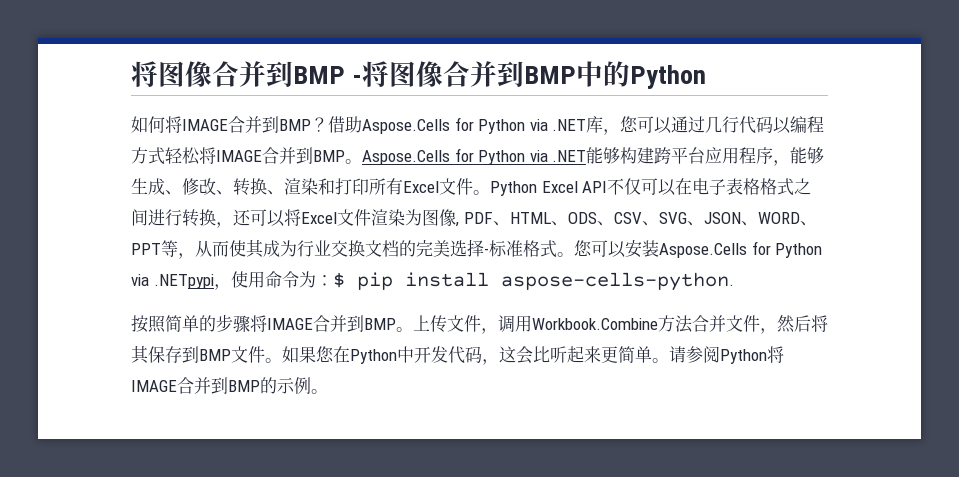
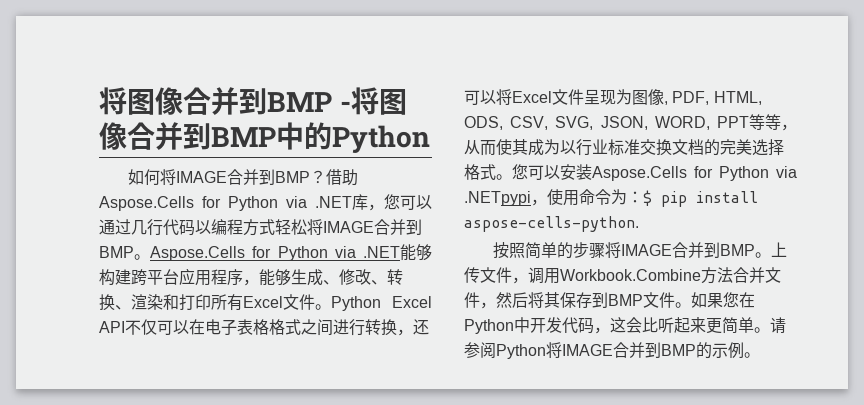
- Python Excel API不仅可以在电子表格格式之间进行转换，还可以将Excel文件渲染为图像, PDF、HTML、ODS、CSV、SVG、JSON、WORD、PPT等，从而使其成为行业交换文档的完美选择-标准格式。
+ Python Excel API不仅可以在电子表格格式之间进行转换，还可以将Excel文件呈现为图像, PDF, HTML, ODS, CSV, SVG, JSON, WORD, PPT等等，从而使其成为以行业标准交换文档的完美选择格式。

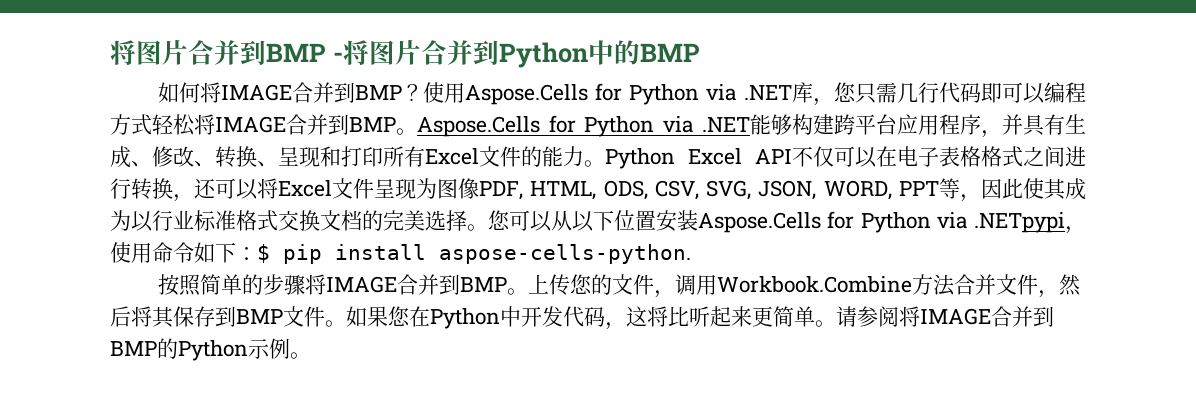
- 将图像合并到BMP -将图像合并到BMP中的Python
+ 将图片合并到BMP -将图片合并到Python中的BMP
- 借助Aspose.Cells for Python via .NET库，您可以通过几行代码以编程方式轻松将IMAGE合并到BMP。
+ 使用Aspose.Cells for Python via .NET库，您只需几行代码即可以编程方式轻松将IMAGE合并到BMP。
- Aspose.Cells for Python via .NET能够构建跨平台应用程序，能够生成、修改、转换、渲染和打印所有Excel文件。
+ Aspose.Cells for Python via .NET能够构建跨平台应用程序，并具有生成、修改、转换、呈现和打印所有Excel文件的能力。
- Python Excel API不仅可以在电子表格格式之间进行转换，还可以将Excel文件呈现为图像, PDF, HTML, ODS, CSV, SVG, JSON, WORD, PPT等等，从而使其成为以行业标准交换文档的完美选择格式。
+ Python Excel API不仅可以在电子表格格式之间进行转换，还可以将Excel文件呈现为图像PDF, HTML, ODS, CSV, SVG, JSON, WORD, PPT等，因此使其成为以行业标准格式交换文档的完美选择。
- 您可以安装Aspose.Cells for Python via .NETpypi，使用命令为：$ pip install aspose-cells-python.
+ 您可以从以下位置安装Aspose.Cells for Python via .NETpypi，使用命令如下：$ pip install aspose-cells-python.
- 上传文件，调用Workbook.Combine方法合并文件，然后将其保存到BMP文件。
+ 上传您的文件，调用Workbook.Combine方法合并文件，然后将其保存到BMP文件。
- 如果您在Python中开发代码，这会比听起来更简单。
+ 如果您在Python中开发代码，这将比听起来更简单。
- 请参阅Python将IMAGE合并到BMP的示例。
+ 请参阅将IMAGE合并到BMP的Python示例。

